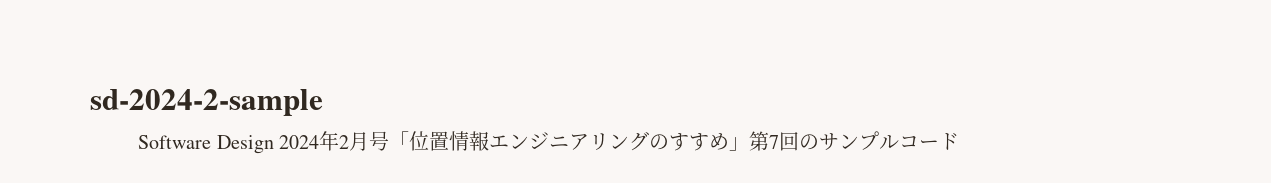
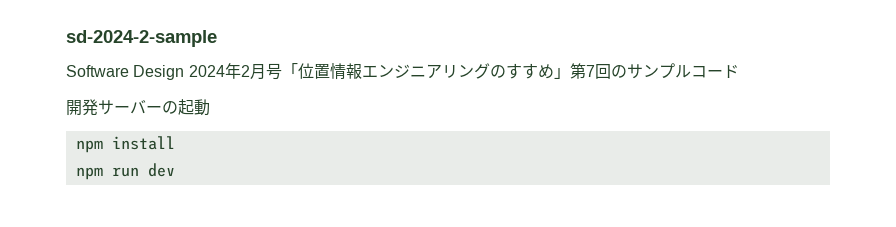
+ 開発サーバーの起動
+ npm install
+ npm run dev

